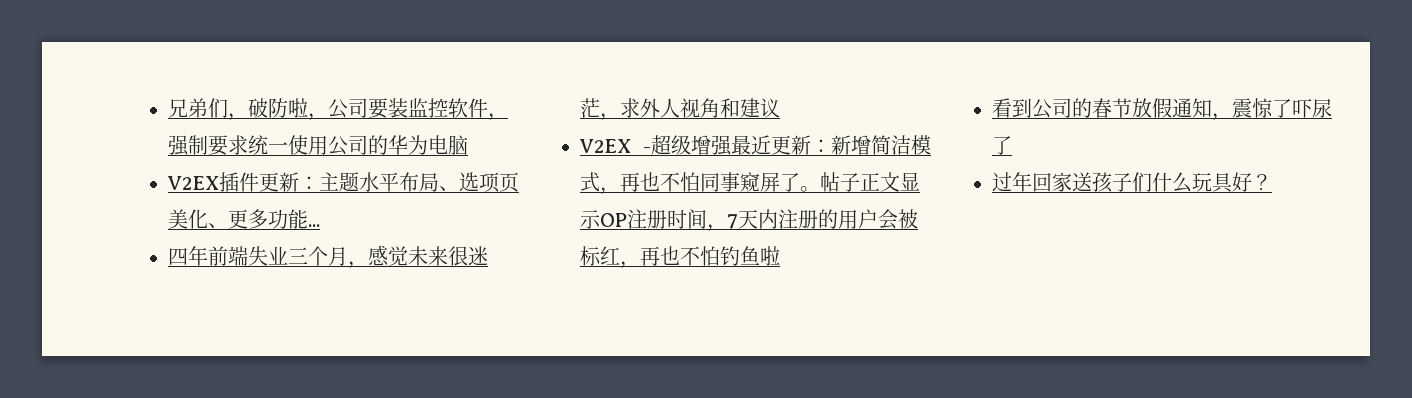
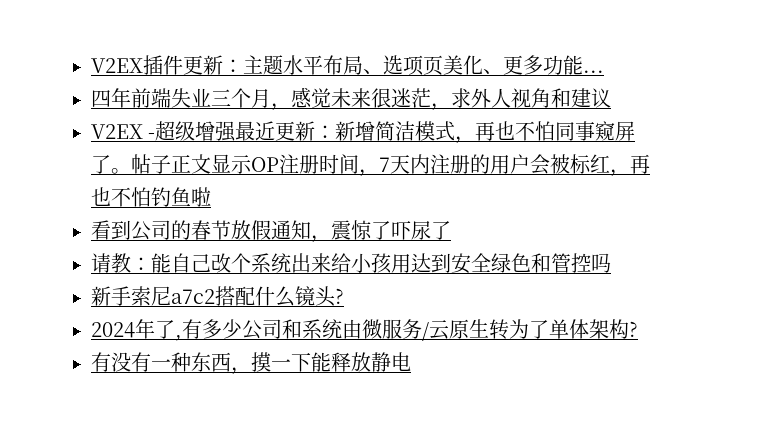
- 兄弟们，破防啦，公司要装监控软件，强制要求统一使用公司的华为电脑
- 过年回家送孩子们什么玩具好？
+ 请教：能自己改个系统出来给小孩用达到安全绿色和管控吗
+ 新手索尼a7c2搭配什么镜头?
+ 2024年了,有多少公司和系统由微服务/云原生转为了单体架构?
+ 有没有一种东西，摸一下能释放静电

